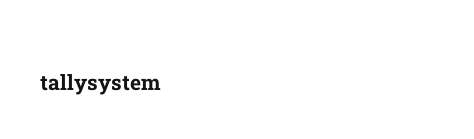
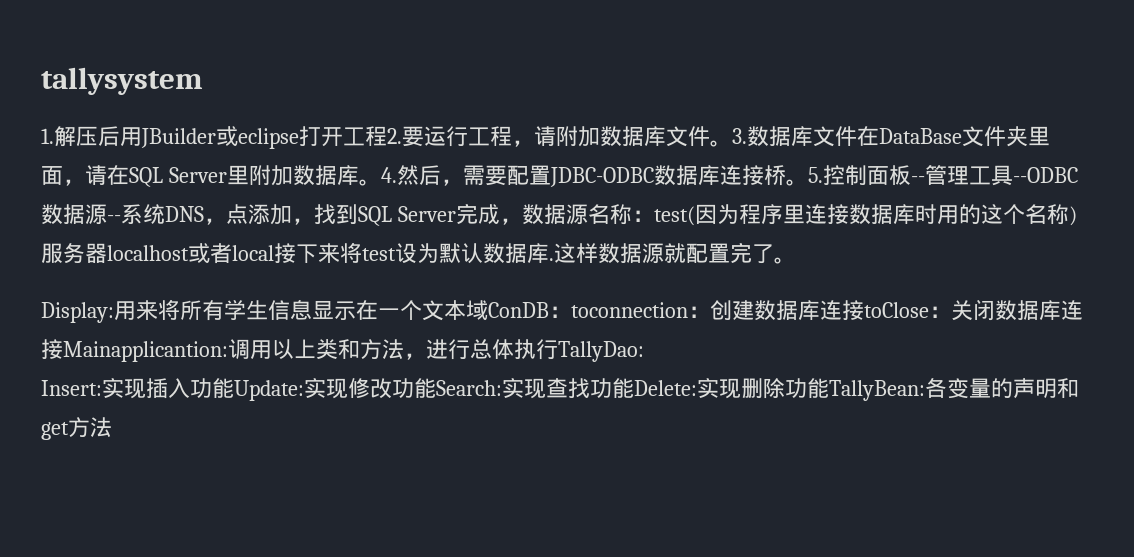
+ 1.解压后用JBuilder或eclipse打开工程2.要运行工程，请附加数据库文件。3.数据库文件在DataBase文件夹里面，请在SQL Server里附加数据库。4.然后，需要配置JDBC-ODBC数据库连接桥。5.控制面板--管理工具--ODBC数据源--系统DNS，点添加，找到SQL Server完成，数据源名称：test(因为程序里连接数据库时用的这个名称)服务器localhost或者local接下来将test设为默认数据库.这样数据源就配置完了。
+ Display:用来将所有学生信息显示在一个文本域ConDB：toconnection：创建数据库连接toClose：关闭数据库连接Mainapplicantion:调用以上类和方法，进行总体执行TallyDao:
+ Insert:实现插入功能Update:实现修改功能Search:实现查找功能Delete:实现删除功能TallyBean:各变量的声明和get方法

